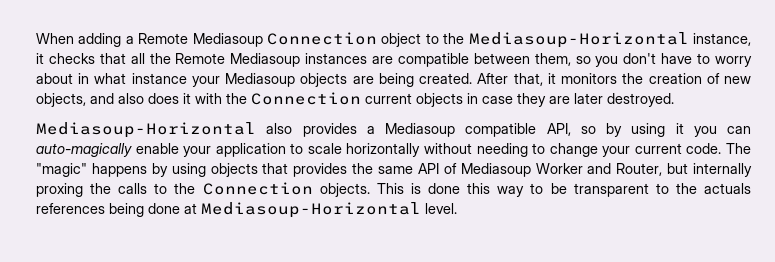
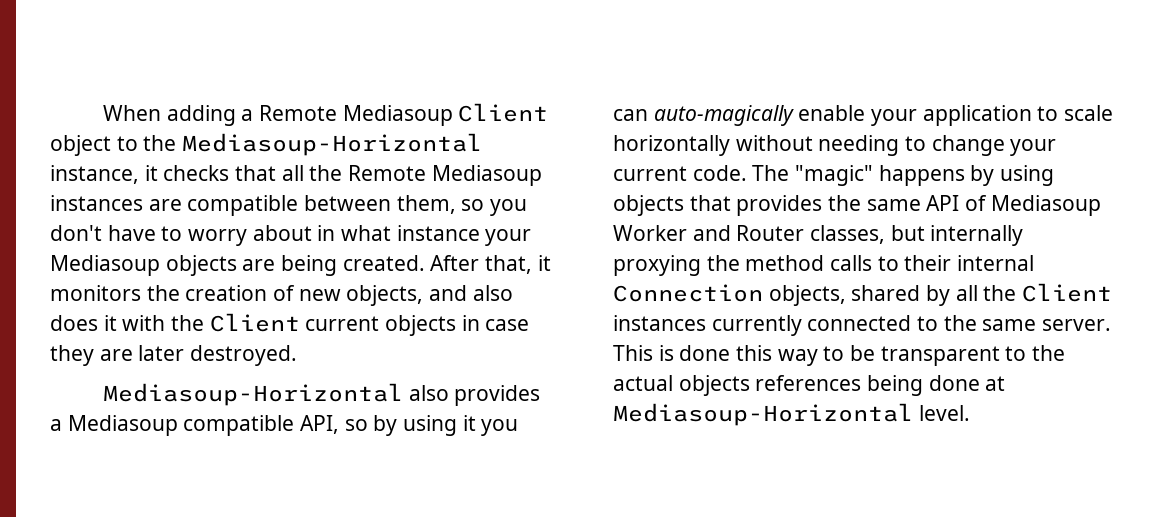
- When adding a Remote Mediasoup Connection object to the Mediasoup-Horizontal instance, it checks that all the Remote Mediasoup instances are compatible between them, so you don't have to worry about in what instance your Mediasoup objects are being created.
+ When adding a Remote Mediasoup Client object to the Mediasoup-Horizontal instance, it checks that all the Remote Mediasoup instances are compatible between them, so you don't have to worry about in what instance your Mediasoup objects are being created.
- After that, it monitors the creation of new objects, and also does it with the Connection current objects in case they are later destroyed.
+ After that, it monitors the creation of new objects, and also does it with the Client current objects in case they are later destroyed.
- The "magic" happens by using objects that provides the same API of Mediasoup Worker and Router, but internally proxing the calls to the Connection objects.
+ The "magic" happens by using objects that provides the same API of Mediasoup Worker and Router classes, but internally proxying the method calls to their internal Connection objects, shared by all the Client instances currently connected to the same server.
- This is done this way to be transparent to the actuals references being done at Mediasoup-Horizontal level.
+ This is done this way to be transparent to the actual objects references being done at Mediasoup-Horizontal level.

